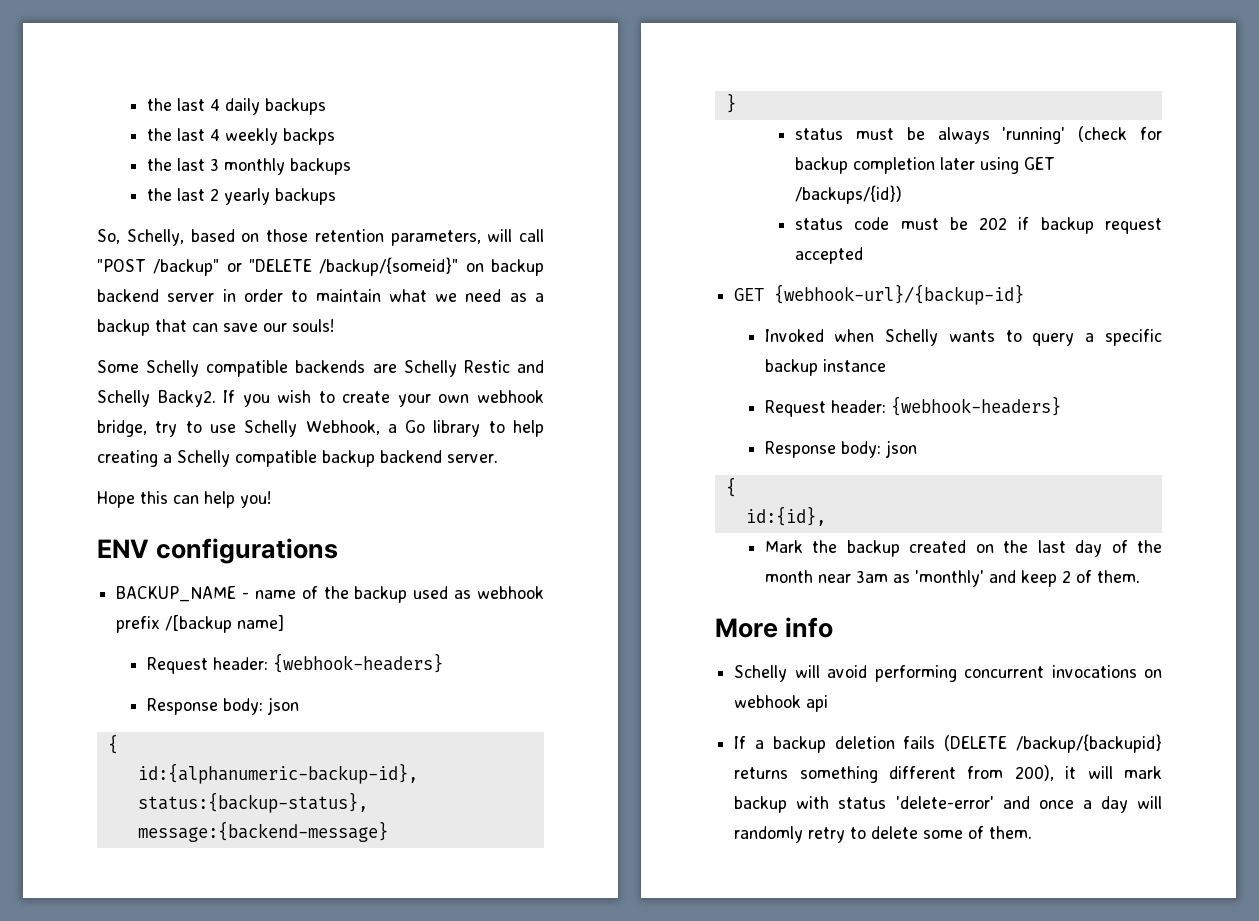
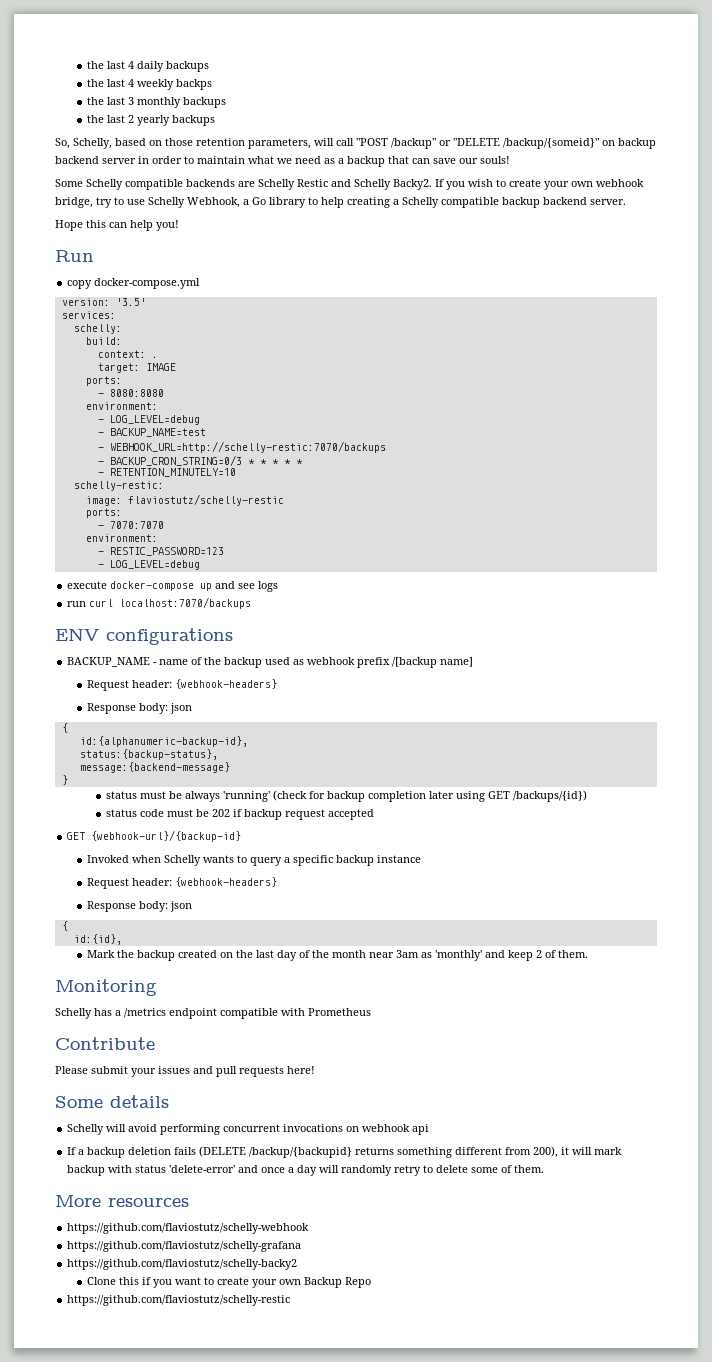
+ Run
+ copy docker-compose.yml
+ version: '3.5'
+ services:
+ schelly:
+ build:
+ context: .
+ target: IMAGE
+ ports:
+ - 8080:8080
+ environment:
+ - LOG_LEVEL=debug
+ - BACKUP_NAME=test
+ - WEBHOOK_URL=http://schelly-restic:7070/backups
+ - BACKUP_CRON_STRING=0/3 * * * * *
+ - RETENTION_MINUTELY=10
+ schelly-restic:
+ image: flaviostutz/schelly-restic
+ ports:
+ - 7070:7070
+ environment:
+ - RESTIC_PASSWORD=123
+ - LOG_LEVEL=debug
+ execute docker-compose up and see logs
+ run curl localhost:7070/backups
- More info
+ Monitoring
+ Schelly has a /metrics endpoint compatible with Prometheus
+ Contribute
+ Please submit your issues and pull requests here!
+ Some details
+ More resources
+ https://github.com/flaviostutz/schelly-webhook
+ https://github.com/flaviostutz/schelly-grafana
+ https://github.com/flaviostutz/schelly-backy2
+ Clone this if you want to create your own Backup Repo
+ https://github.com/flaviostutz/schelly-restic

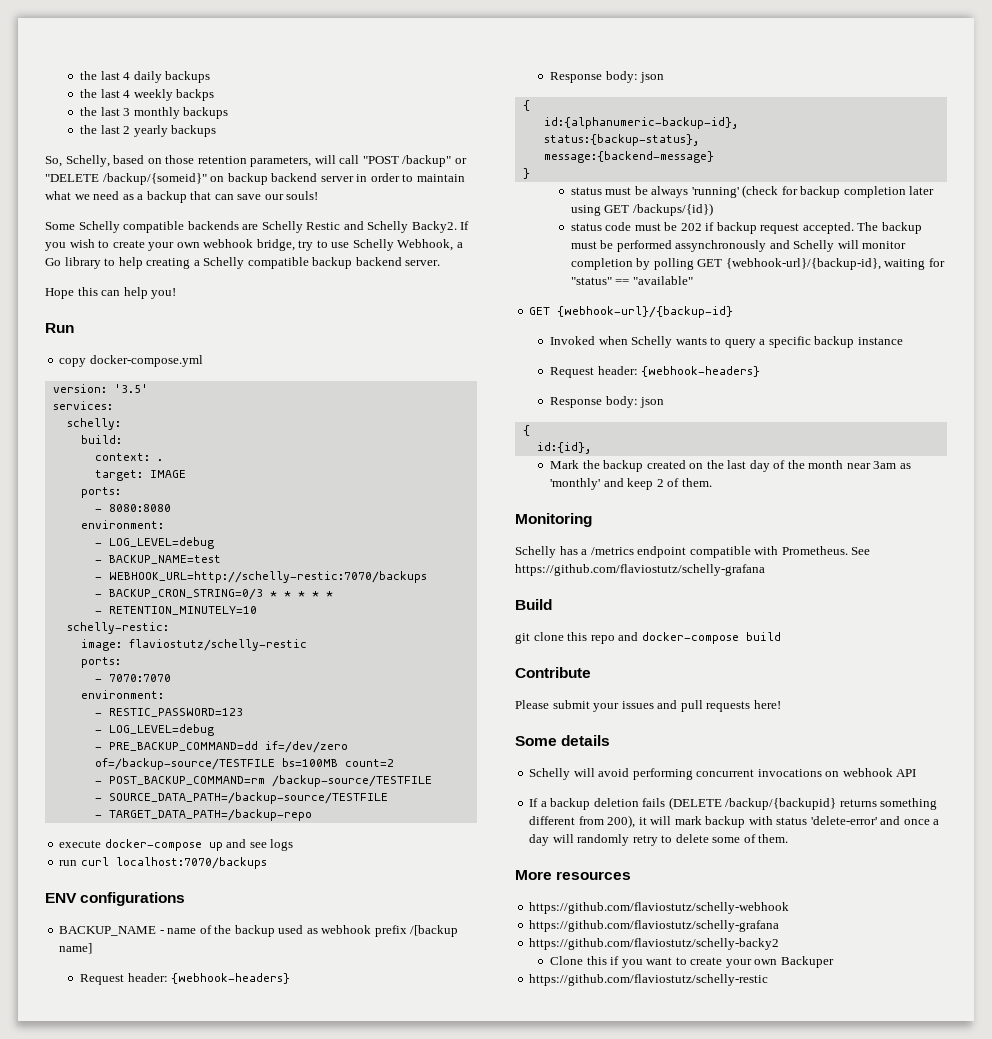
+ - PRE_BACKUP_COMMAND=dd if=/dev/zero of=/backup-source/TESTFILE bs=100MB count=2
+ - POST_BACKUP_COMMAND=rm /backup-source/TESTFILE
+ - SOURCE_DATA_PATH=/backup-source/TESTFILE
+ - TARGET_DATA_PATH=/backup-repo
- status code must be 202 if backup request accepted
+ status code must be 202 if backup request accepted. The backup must be performed assynchronously and Schelly will monitor completion by polling GET {webhook-url}/{backup-id}, waiting for "status" == "available"
- Schelly has a /metrics endpoint compatible with Prometheus
+ Schelly has a /metrics endpoint compatible with Prometheus. See https://github.com/flaviostutz/schelly-grafana
+ Build
+ git clone this repo and docker-compose build
- Schelly will avoid performing concurrent invocations on webhook api
+ Schelly will avoid performing concurrent invocations on webhook API
- Clone this if you want to create your own Backup Repo
+ Clone this if you want to create your own Backuper

